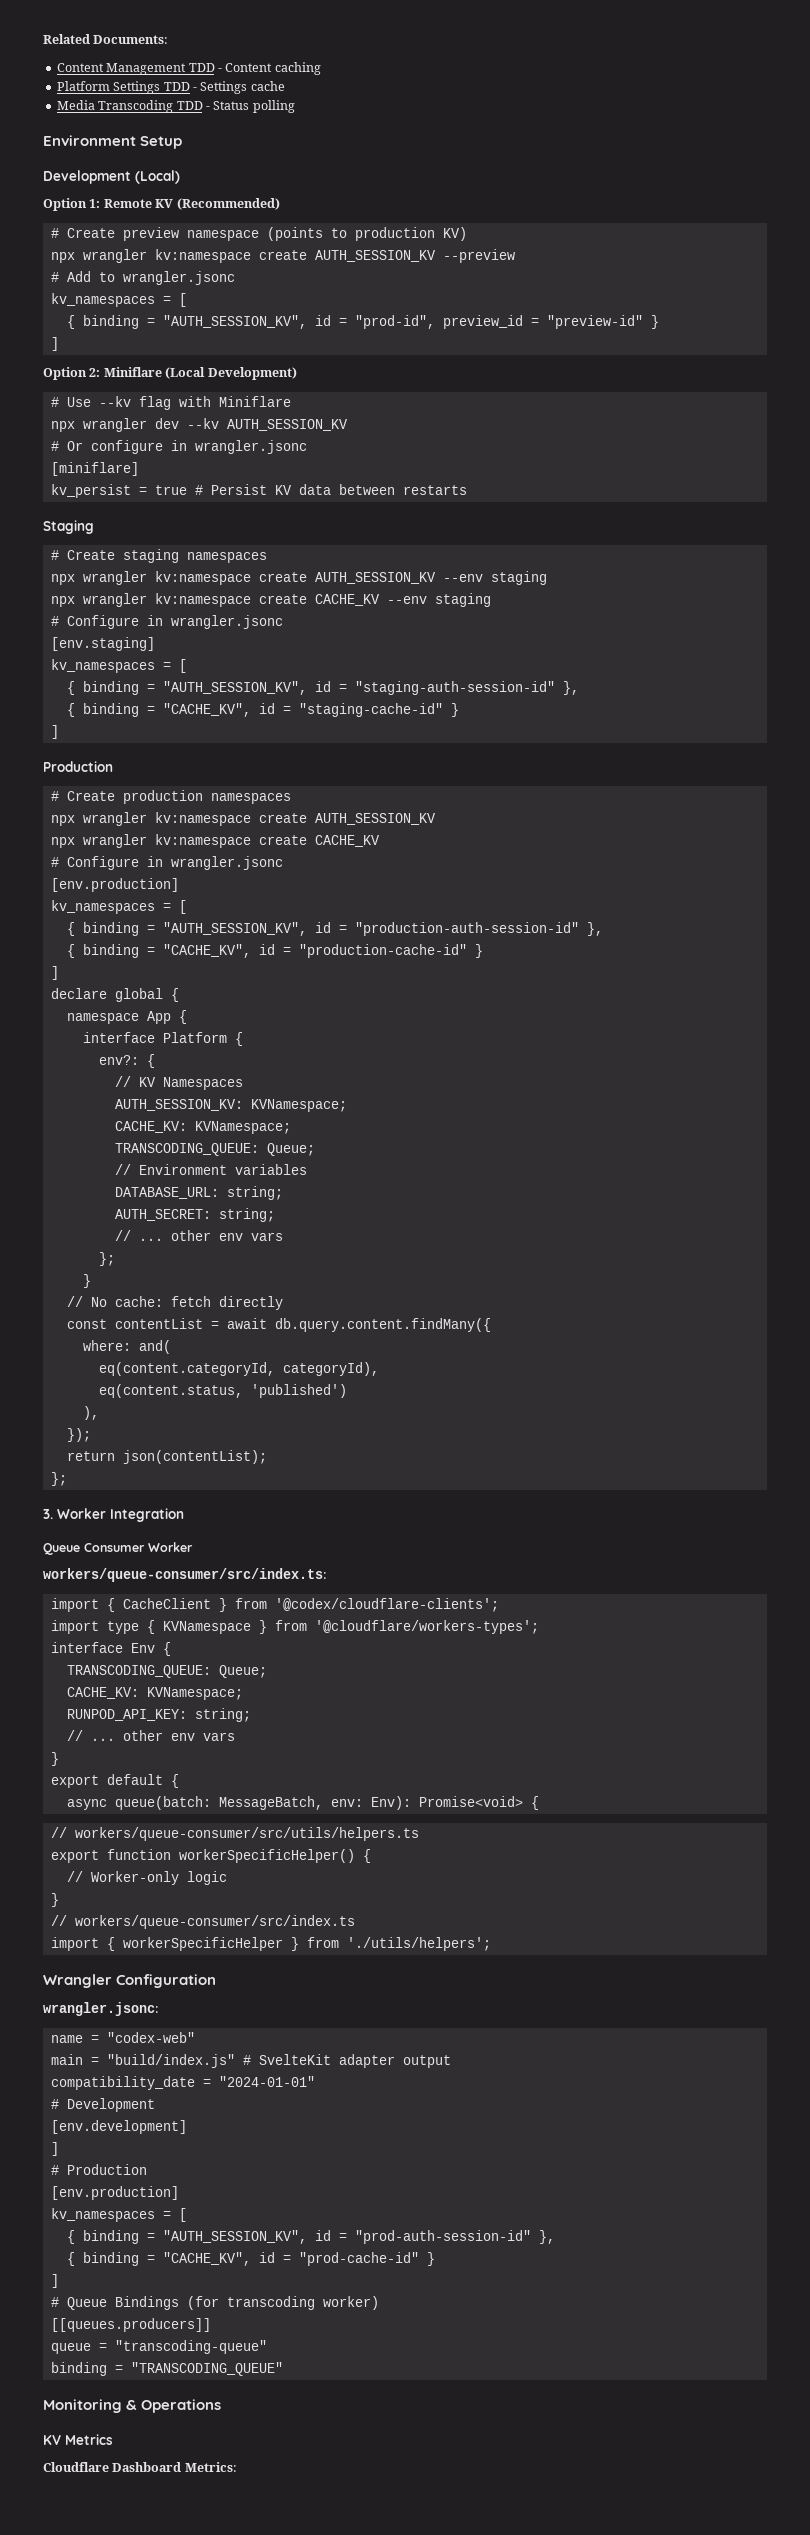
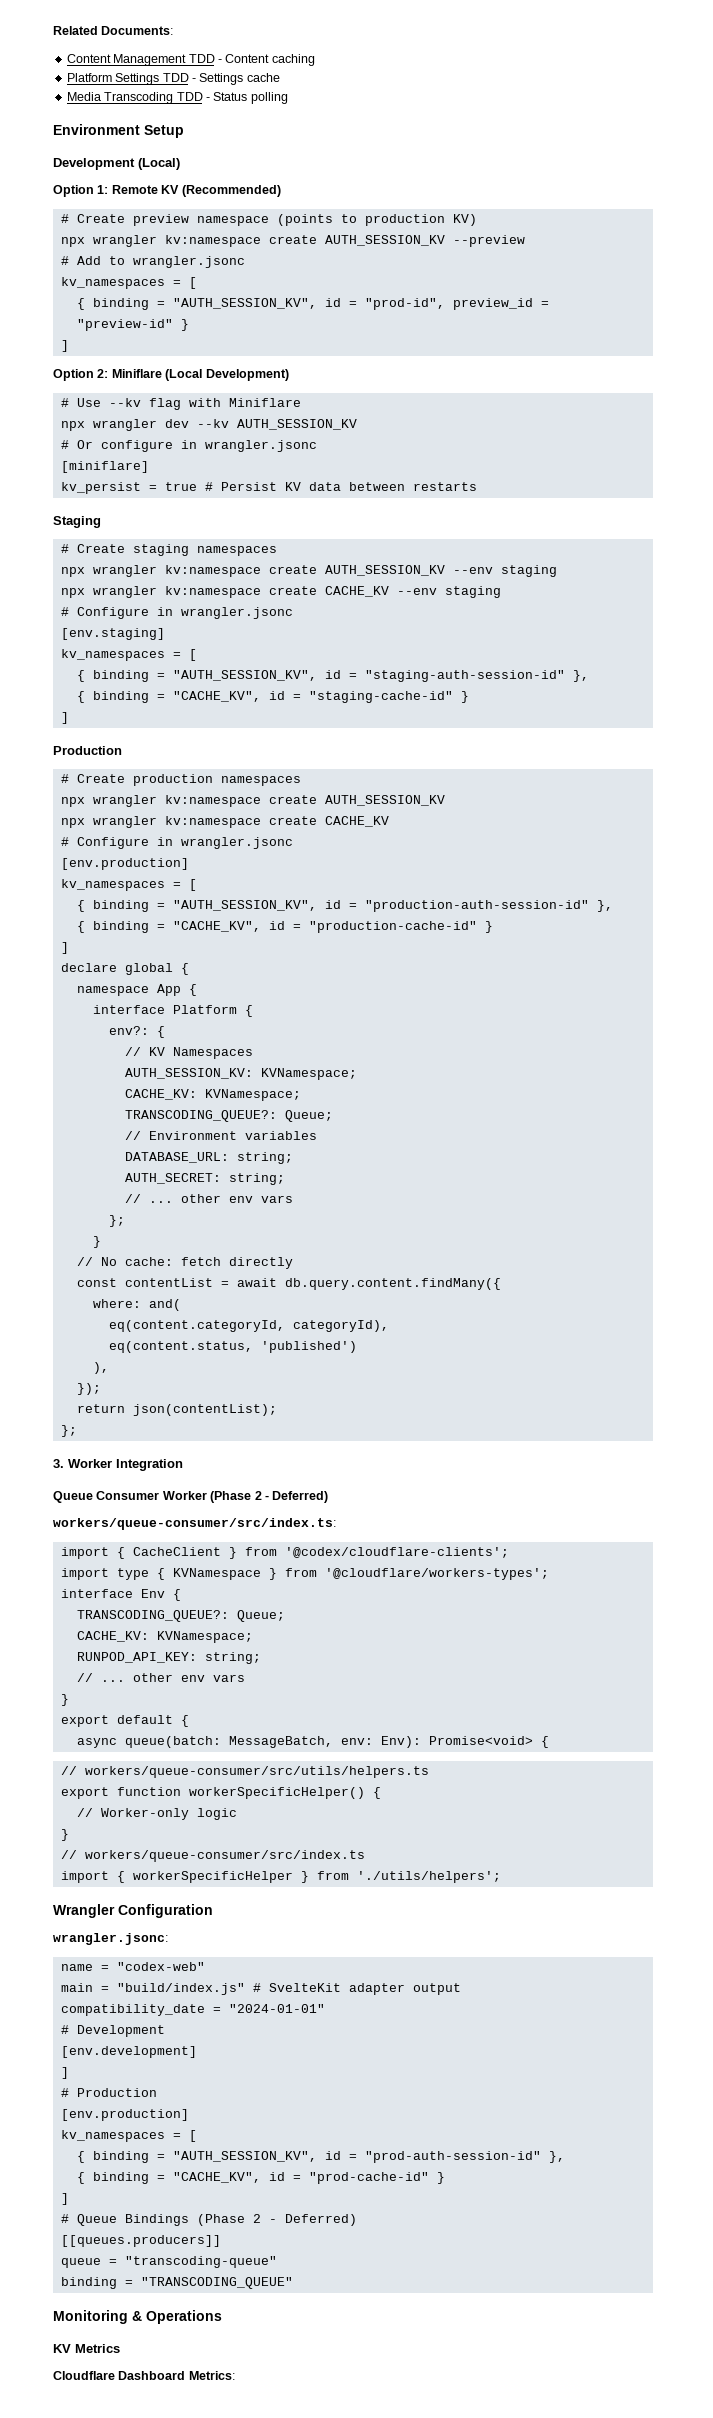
  AUTH_SESSION_KV: KVNamespace;
  CACHE_KV: KVNamespace;
- TRANSCODING_QUEUE: Queue;
+ TRANSCODING_QUEUE?: Queue;
- Queue Consumer Worker
+ Queue Consumer Worker (Phase 2 - Deferred)
  interface Env {
- TRANSCODING_QUEUE: Queue;
+ TRANSCODING_QUEUE?: Queue;
- # Queue Bindings (for transcoding worker)
+ # Queue Bindings (Phase 2 - Deferred)

